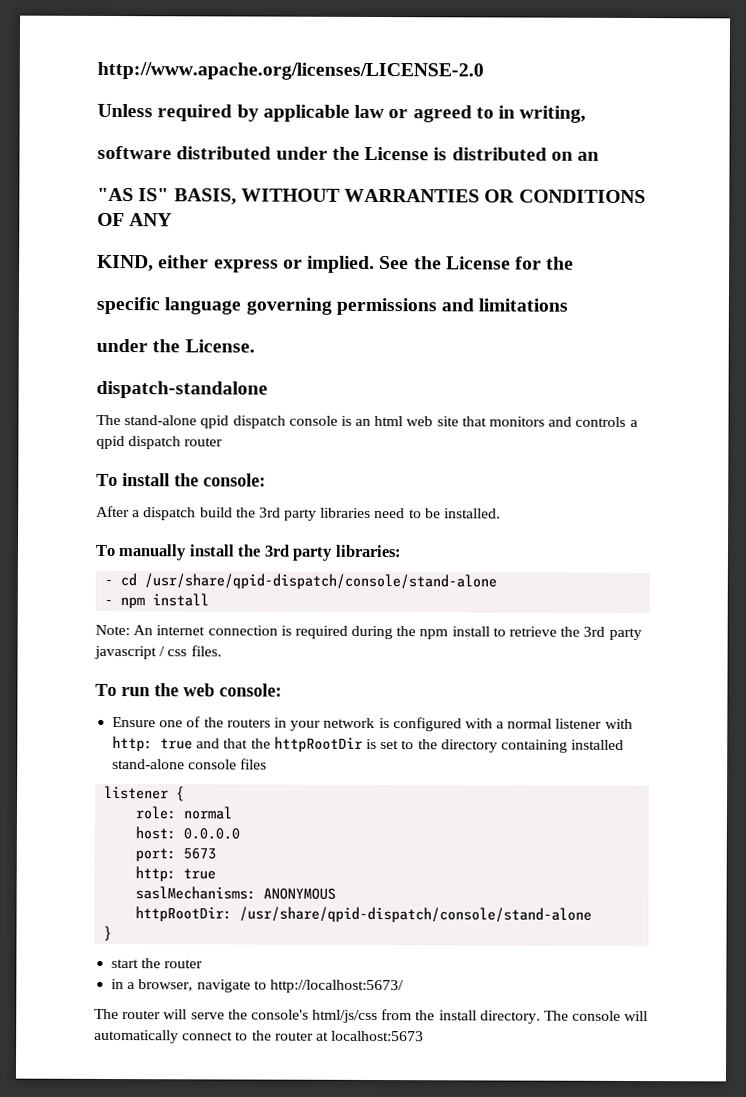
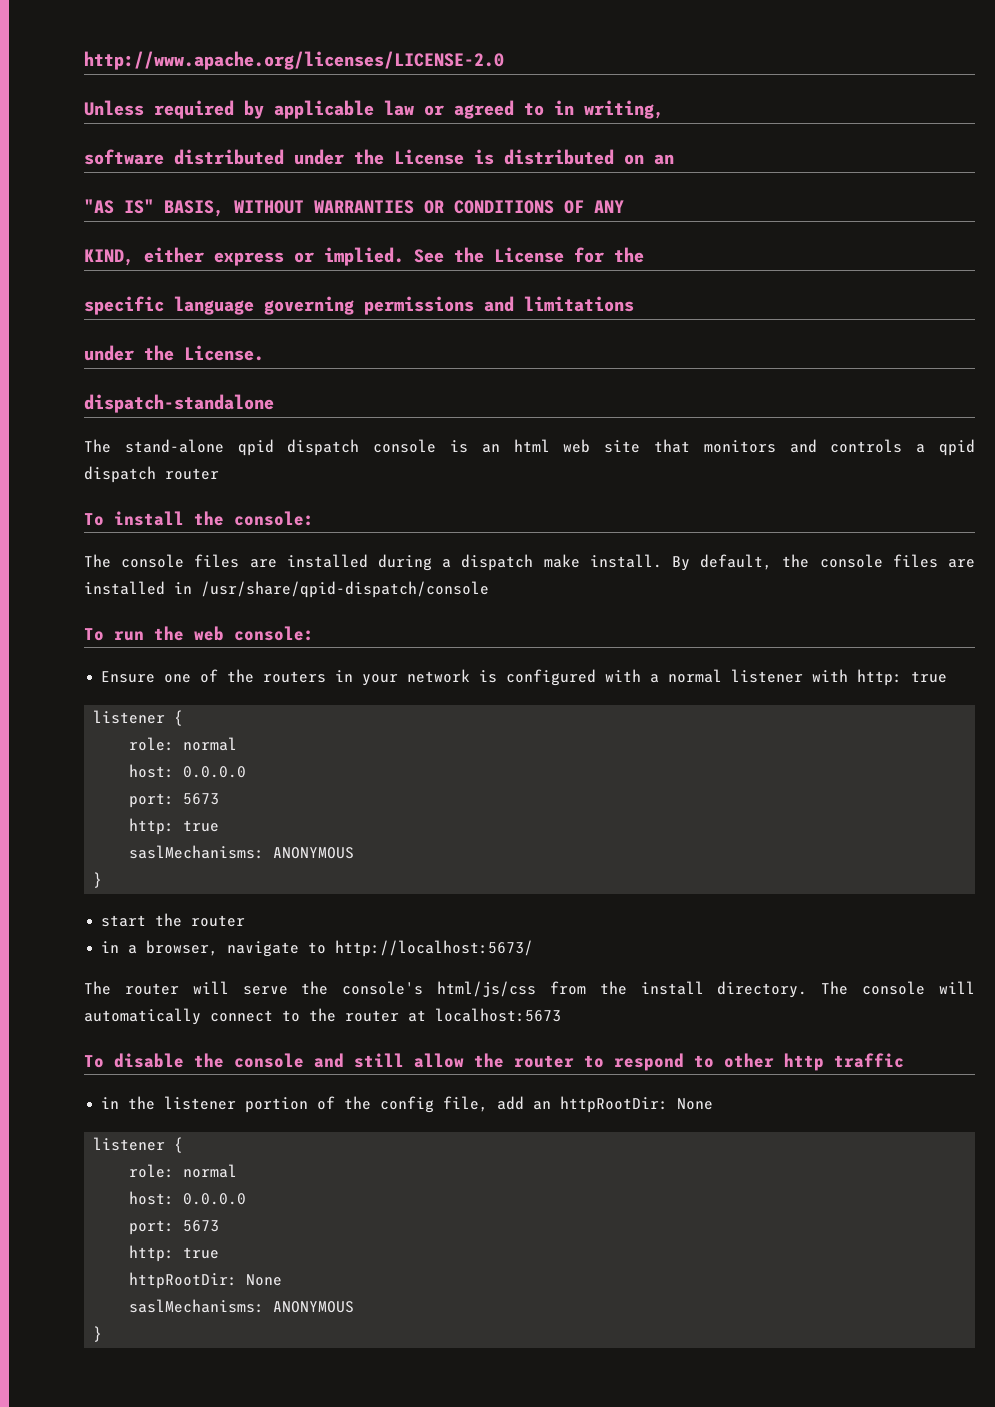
- After a dispatch build the 3rd party libraries need to be installed.
- To manually install the 3rd party libraries:
- - cd /usr/share/qpid-dispatch/console/stand-alone
- - npm install
- Note: An internet connection is required during the npm install to retrieve the 3rd party javascript / css files.
+ The console files are installed during a dispatch make install. By default, the console files are installed in /usr/share/qpid-dispatch/console
- Ensure one of the routers in your network is configured with a normal listener with http: true and that the httpRootDir is set to the directory containing installed stand-alone console files
+ Ensure one of the routers in your network is configured with a normal listener with http: true
- httpRootDir: /usr/share/qpid-dispatch/console/stand-alone
+ To disable the console and still allow the router to respond to other http traffic
+ in the listener portion of the config file, add an httpRootDir: None
+ listener {
+ role: normal
+ host: 0.0.0.0
+ port: 5673
+ http: true
+ httpRootDir: None
+ saslMechanisms: ANONYMOUS
+ }

